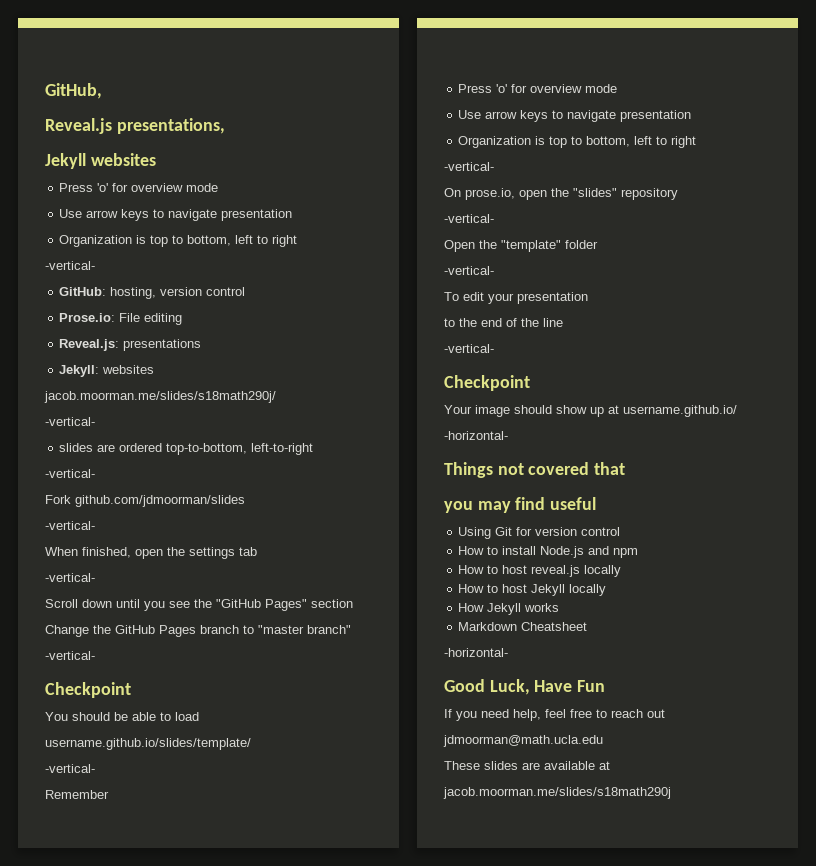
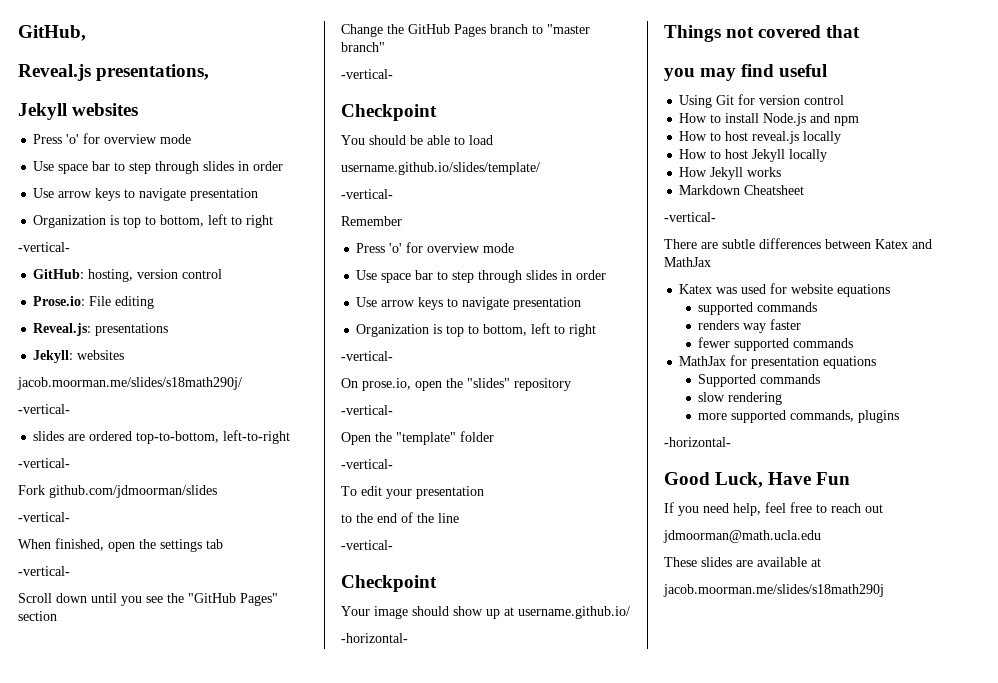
  Jekyll websites
  Press 'o' for overview mode
+ Use space bar to step through slides in order
  Remember
  Press 'o' for overview mode
+ Use space bar to step through slides in order
  Markdown Cheatsheet
+ -vertical-
+ There are subtle differences between Katex and MathJax
+ Katex was used for website equations
+ supported commands
+ renders way faster
+ fewer supported commands
+ MathJax for presentation equations
+ Supported commands
+ slow rendering
+ more supported commands, plugins

